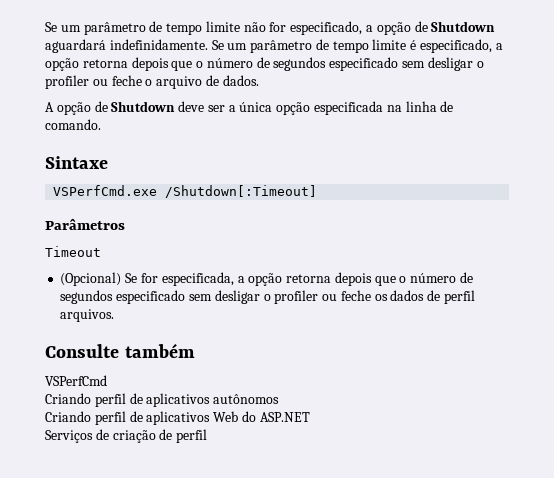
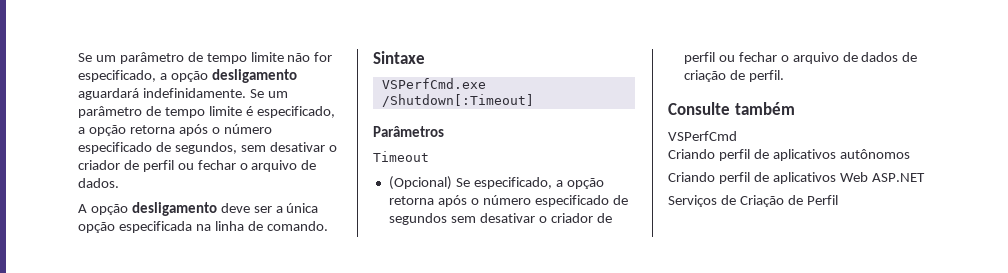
- Se um parâmetro de tempo limite não for especificado, a opção de Shutdown aguardará indefinidamente.
+ Se um parâmetro de tempo limite não for especificado, a opção desligamento aguardará indefinidamente.
- Se um parâmetro de tempo limite é especificado, a opção retorna depois que o número de segundos especificado sem desligar o profiler ou feche o arquivo de dados.
+ Se um parâmetro de tempo limite é especificado, a opção retorna após o número especificado de segundos, sem desativar o criador de perfil ou fechar o arquivo de dados.
- A opção de Shutdown deve ser a única opção especificada na linha de comando.
+ A opção desligamento deve ser a única opção especificada na linha de comando.
- (Opcional) Se for especificada, a opção retorna depois que o número de segundos especificado sem desligar o profiler ou feche os dados de perfil arquivos.
+ (Opcional) Se especificado, a opção retorna após o número especificado de segundos sem desativar o criador de perfil ou fechar o arquivo de dados de criação de perfil.
- Criando perfil de aplicativos Web do ASP.NET
+ Criando perfil de aplicativos Web ASP.NET
- Serviços de criação de perfil
+ Serviços de Criação de Perfil

